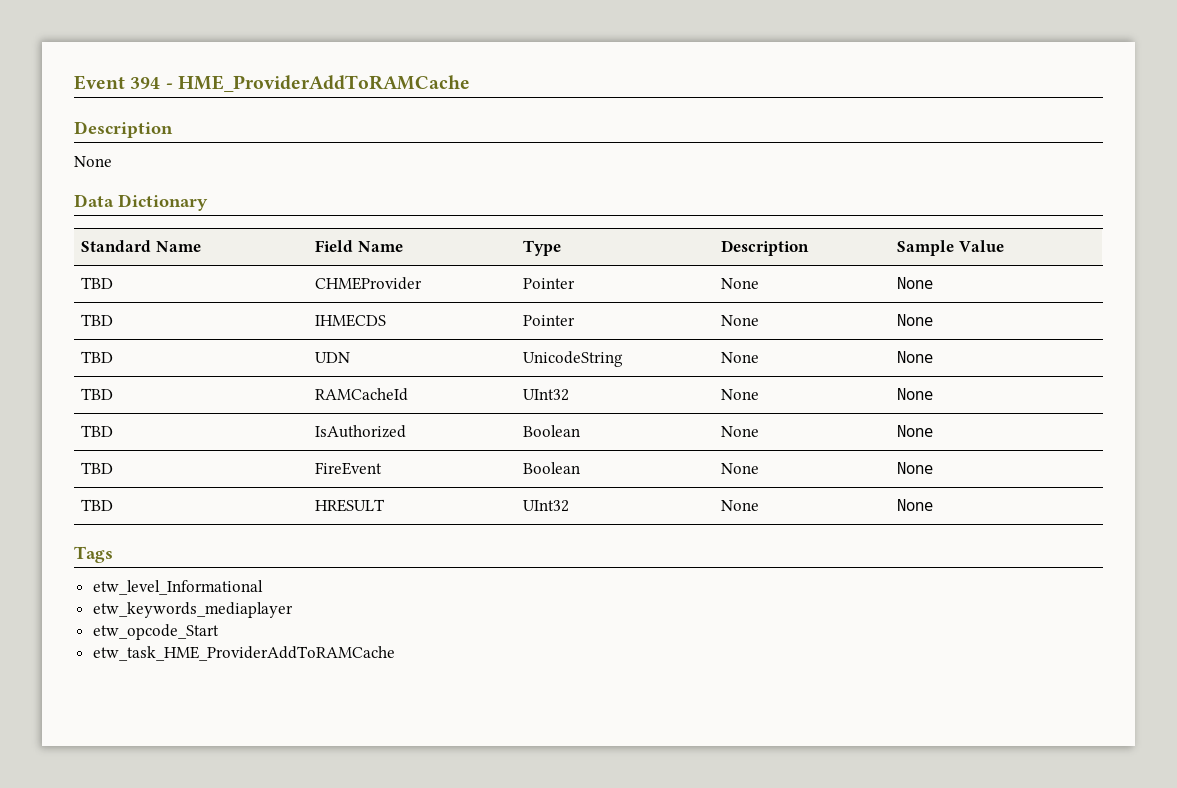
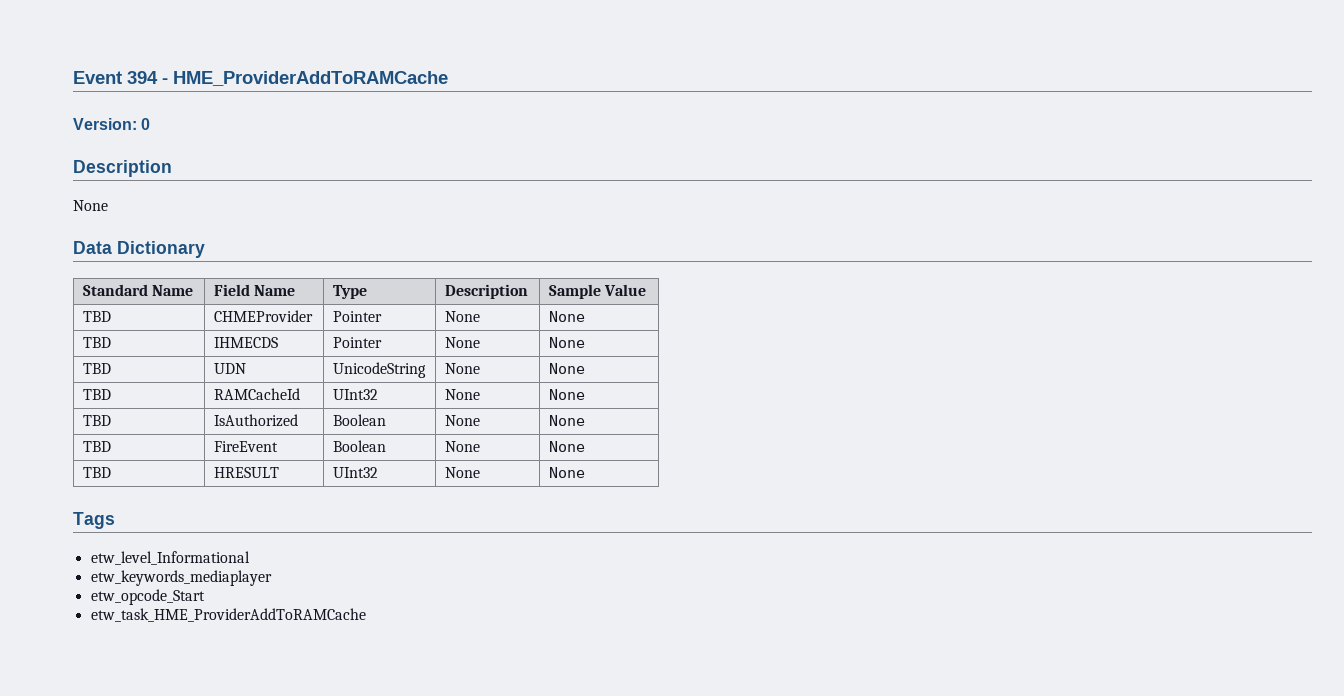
+ Version: 0

